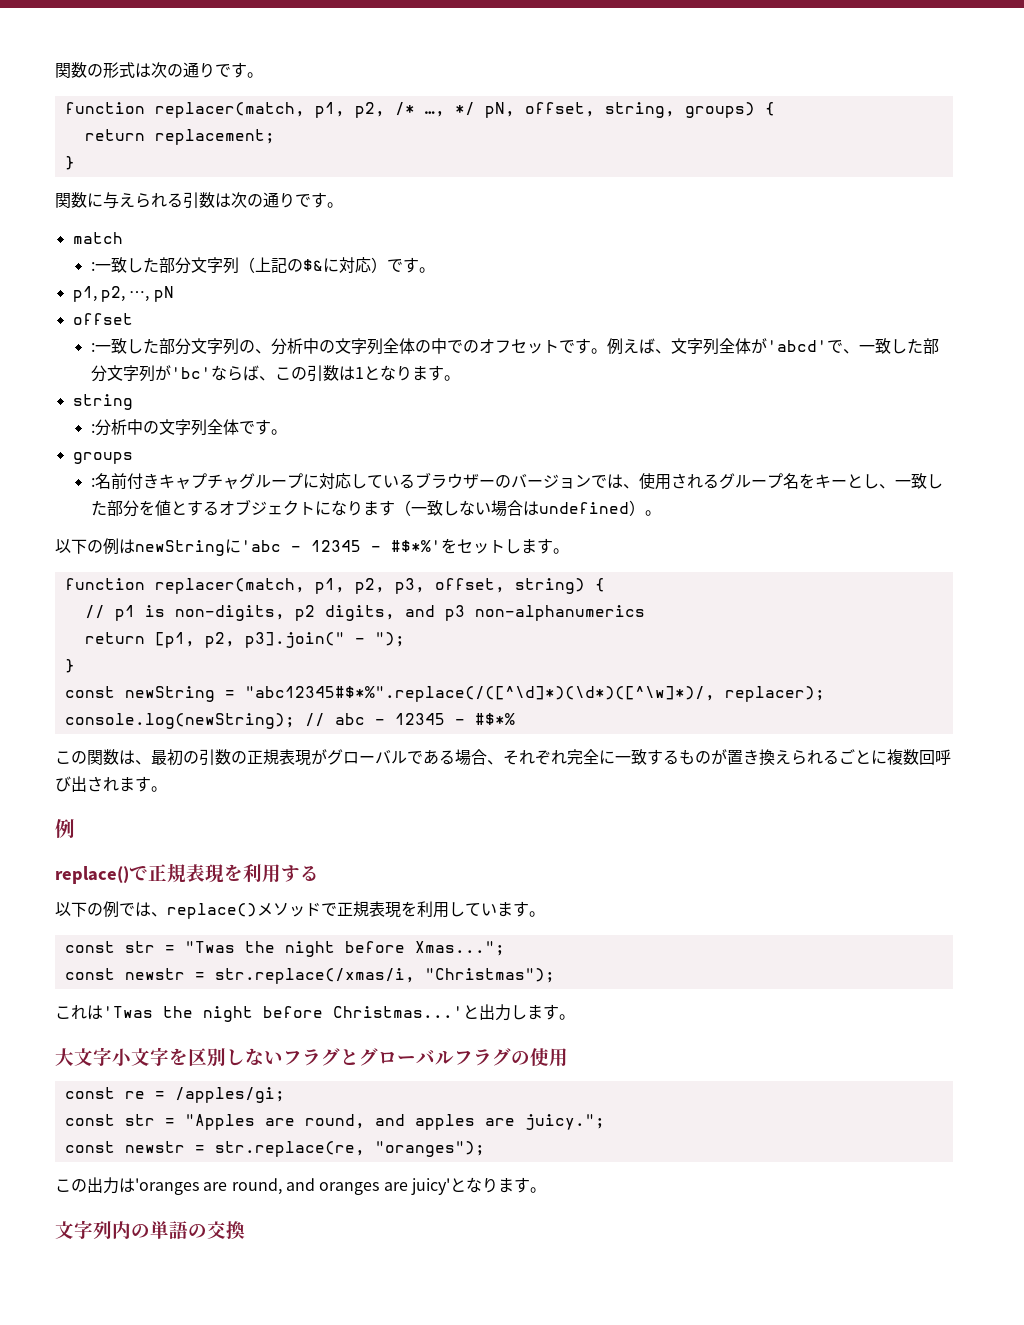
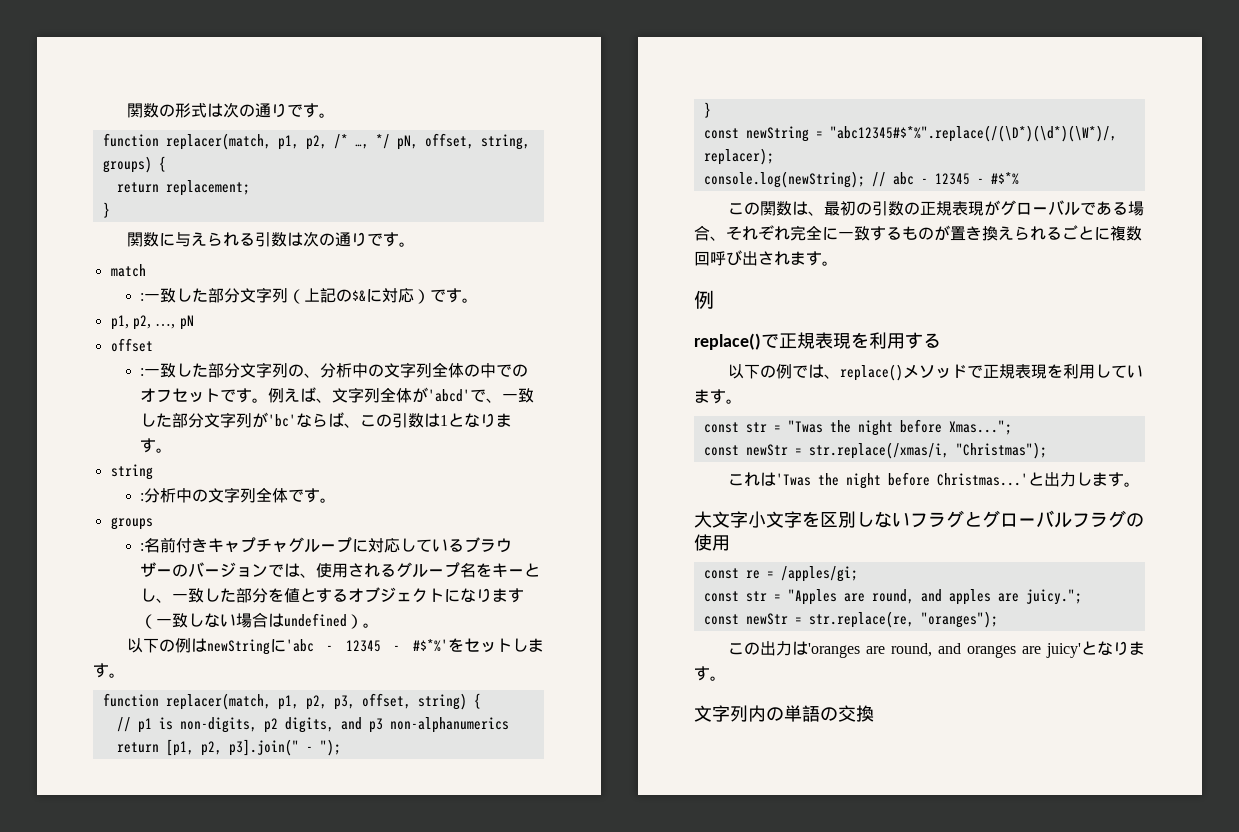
- const newString = "abc12345#$*%".replace(/([^\d]*)(\d*)([^\w]*)/, replacer);
+ const newString = "abc12345#$*%".replace(/(\D*)(\d*)(\W*)/, replacer);
- const newstr = str.replace(/xmas/i, "Christmas");
+ const newStr = str.replace(/xmas/i, "Christmas");
- const newstr = str.replace(re, "oranges");
+ const newStr = str.replace(re, "oranges");

